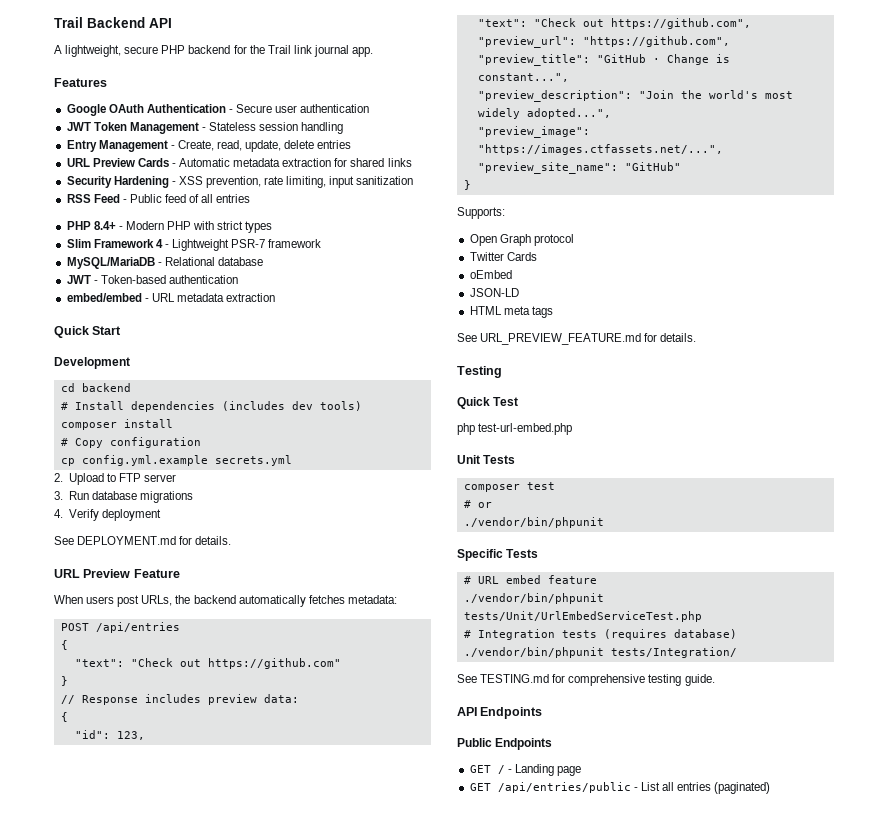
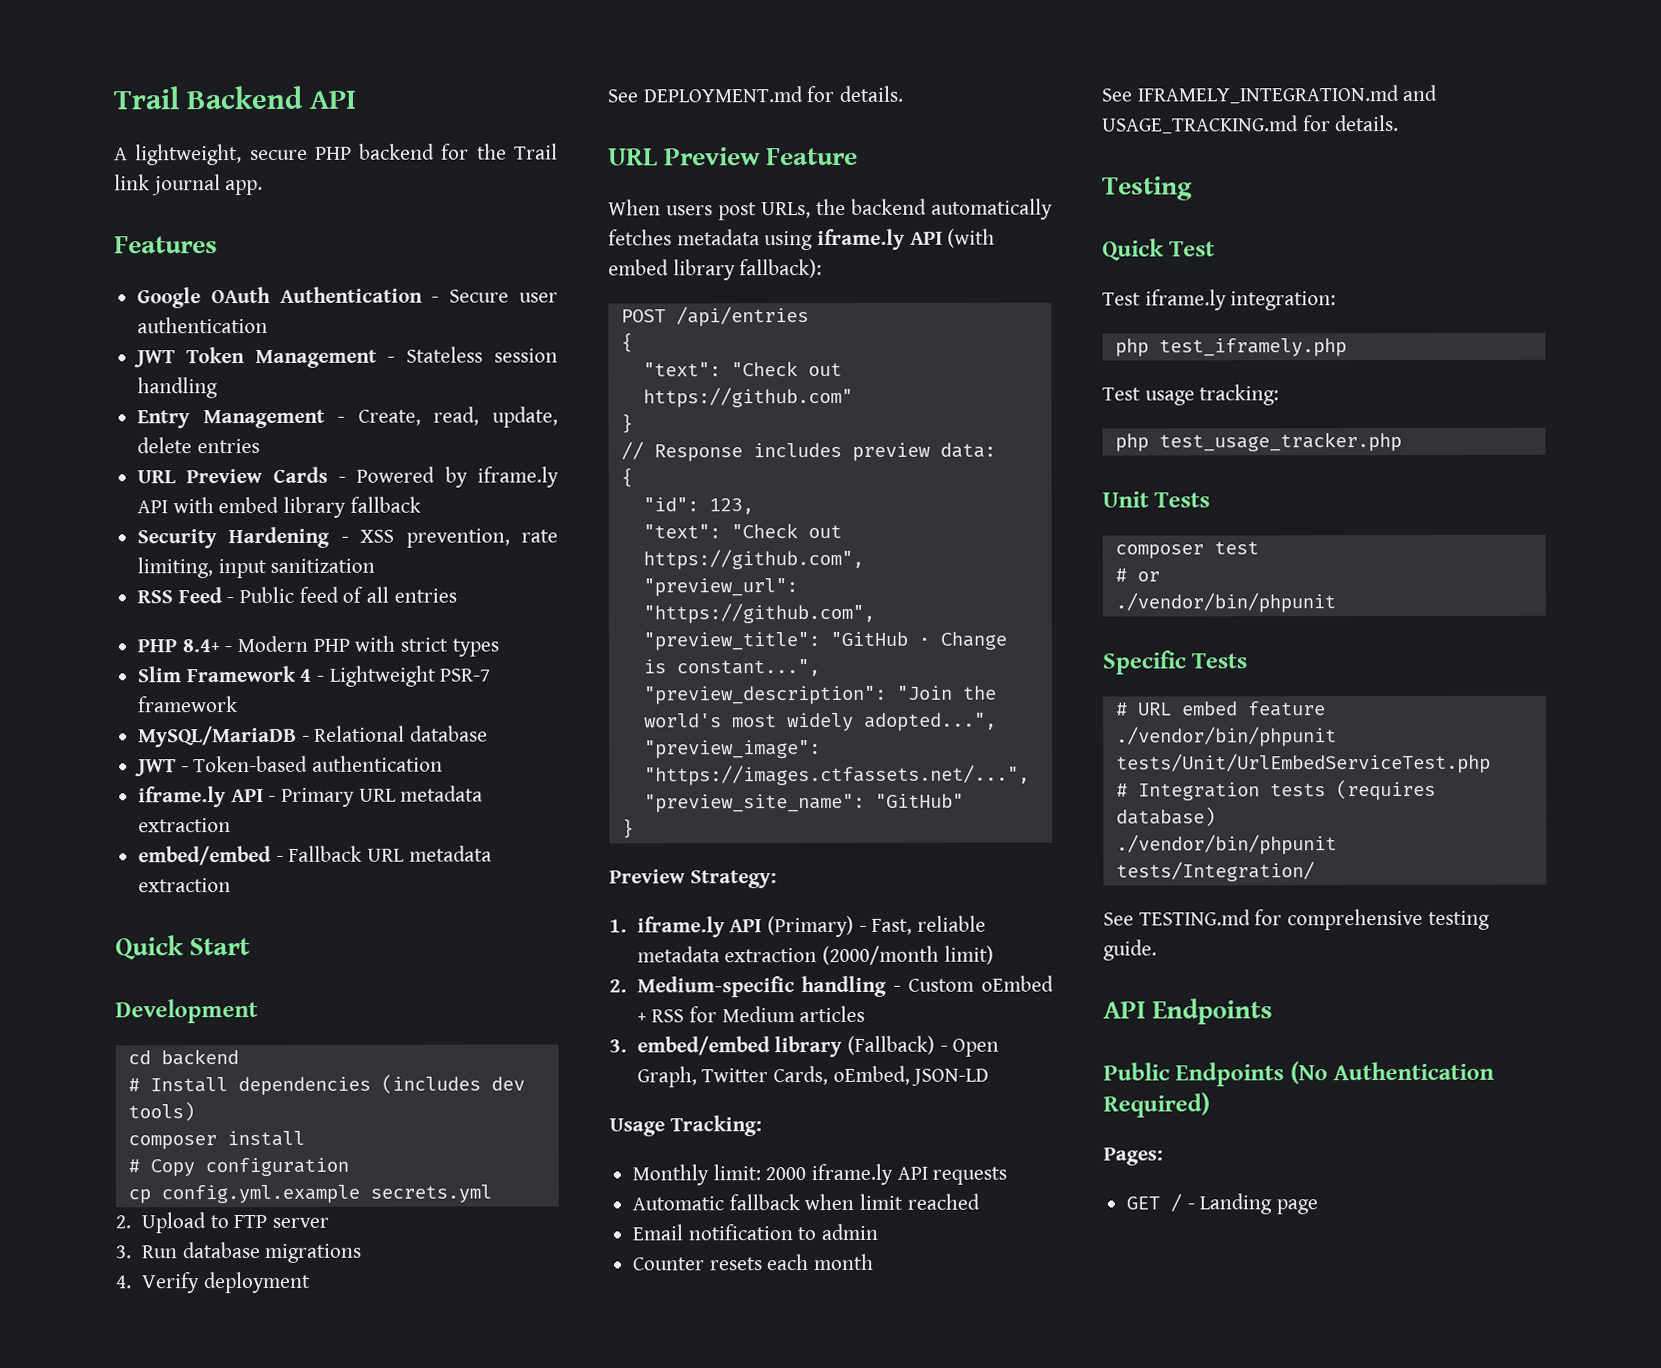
- URL Preview Cards - Automatic metadata extraction for shared links
+ URL Preview Cards - Powered by iframe.ly API with embed library fallback
+ iframe.ly API - Primary URL metadata extraction
- embed/embed - URL metadata extraction
+ embed/embed - Fallback URL metadata extraction
- When users post URLs, the backend automatically fetches metadata:
+ When users post URLs, the backend automatically fetches metadata using iframe.ly API (with embed library fallback):
- Supports:
- Open Graph protocol
- Twitter Cards
- oEmbed
- JSON-LD
- HTML meta tags
- See URL_PREVIEW_FEATURE.md for details.
+ Preview Strategy:
+ 1. iframe.ly API (Primary) - Fast, reliable metadata extraction (2000/month limit)
+ 2. Medium-specific handling - Custom oEmbed + RSS for Medium articles
+ 3. embed/embed library (Fallback) - Open Graph, Twitter Cards, oEmbed, JSON-LD
+ Usage Tracking:
+ Monthly limit: 2000 iframe.ly API requests
+ Automatic fallback when limit reached
+ Email notification to admin
+ Counter resets each month
+ See IFRAMELY_INTEGRATION.md and USAGE_TRACKING.md for details.
- php test-url-embed.php
+ Test iframe.ly integration:
+ php test_iframely.php
+ Test usage tracking:
+ php test_usage_tracker.php
- Public Endpoints
+ Public Endpoints (No Authentication Required)
+ Pages:
- GET /api/entries/public - List all entries (paginated)

